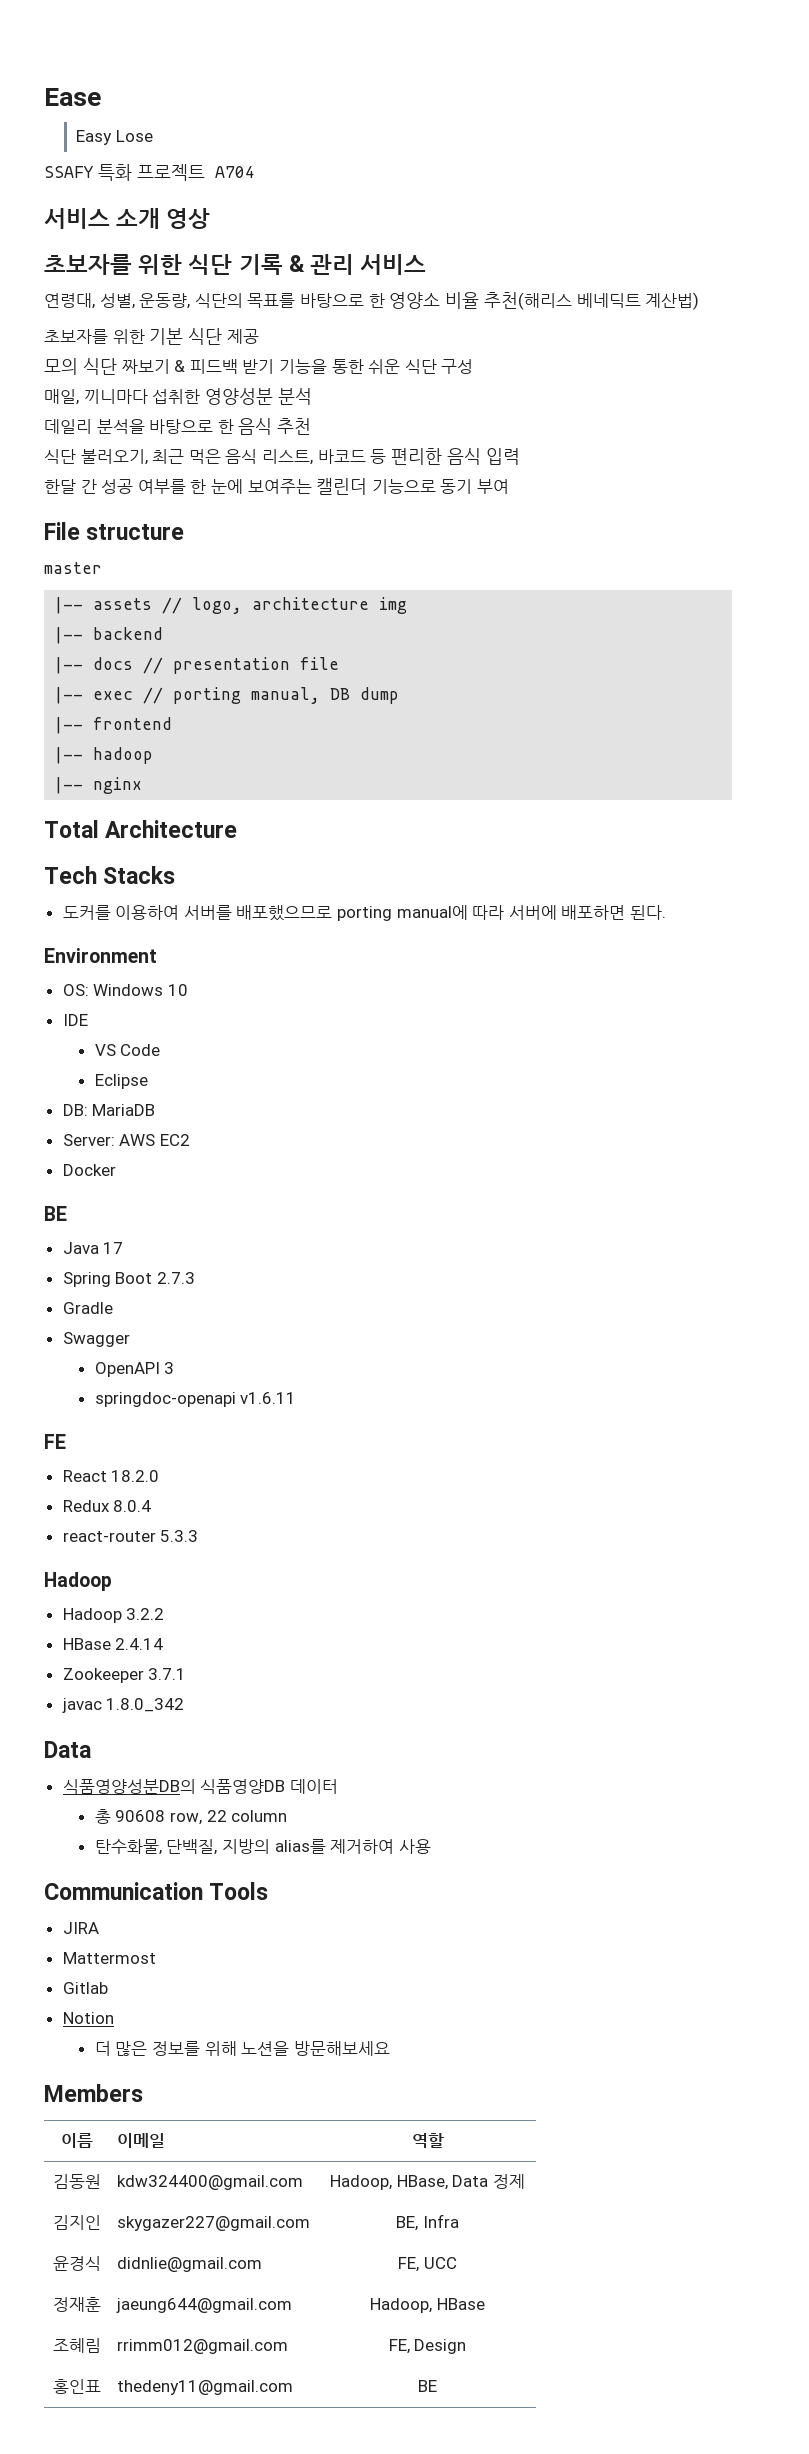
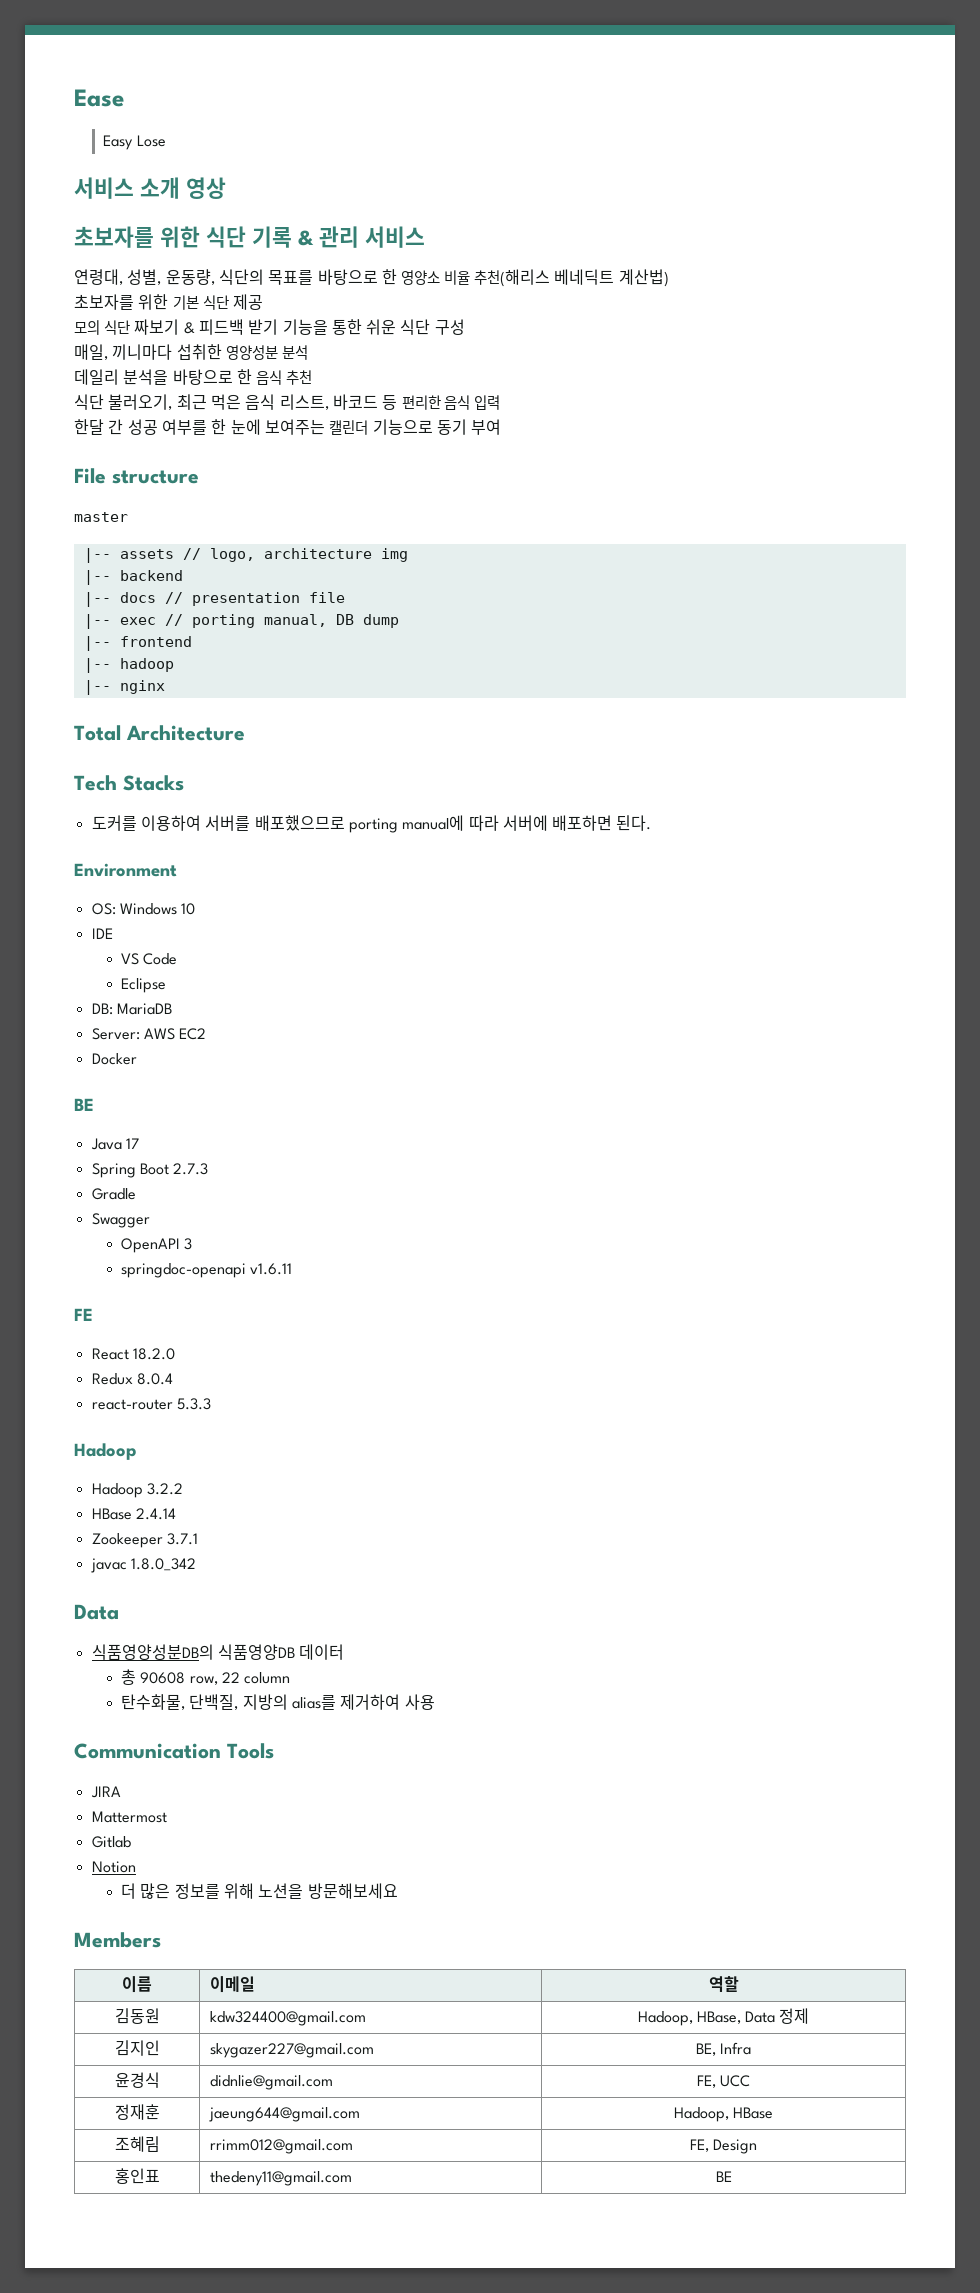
- SSAFY 특화 프로젝트 A704

